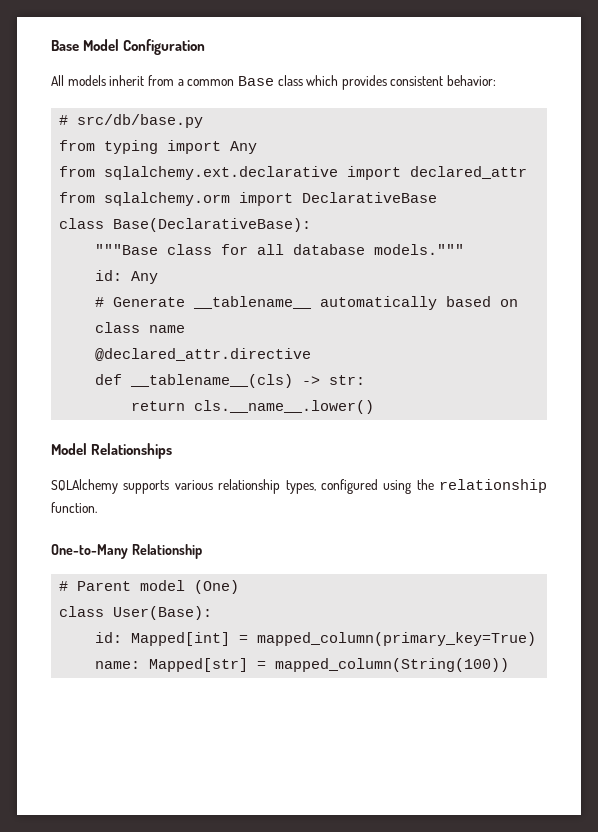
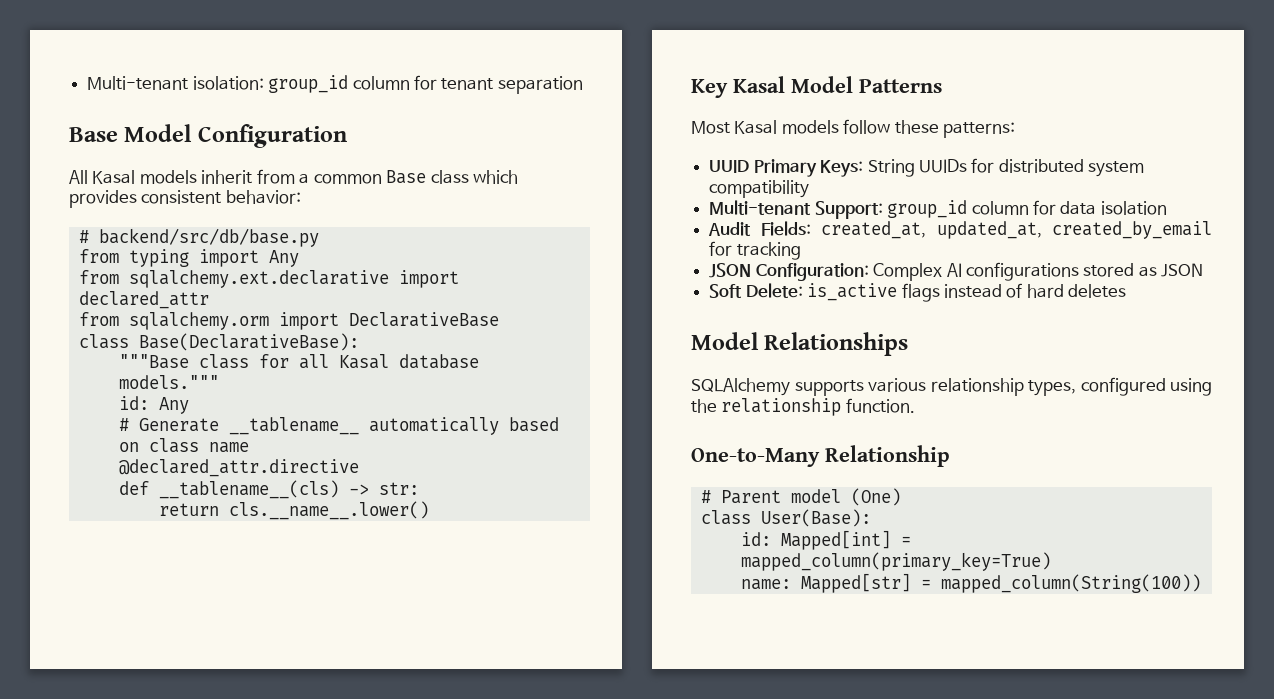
+ Multi-tenant isolation: group_id column for tenant separation
- All models inherit from a common Base class which provides consistent behavior:
+ All Kasal models inherit from a common Base class which provides consistent behavior:
- # src/db/base.py
+ # backend/src/db/base.py
- """Base class for all database models."""
+ """Base class for all Kasal database models."""
+ Key Kasal Model Patterns
+ Most Kasal models follow these patterns:
+ UUID Primary Keys: String UUIDs for distributed system compatibility
+ Multi-tenant Support: group_id column for data isolation
+ Audit Fields: created_at, updated_at, created_by_email for tracking
+ JSON Configuration: Complex AI configurations stored as JSON
+ Soft Delete: is_active flags instead of hard deletes

